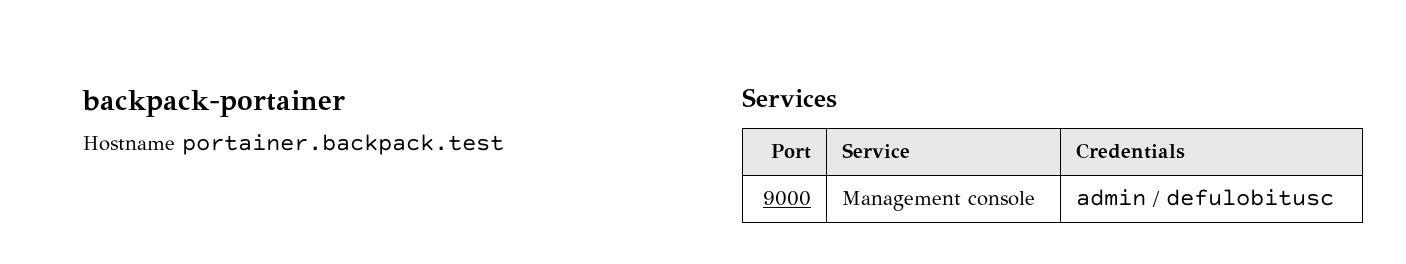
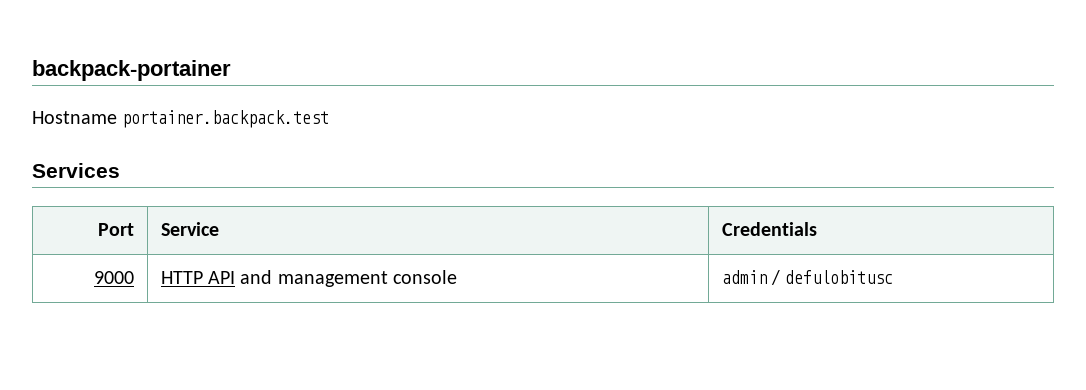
- 9000 | Management console | admin / defulobitusc
+ 9000 | HTTP API and management console | admin / defulobitusc

